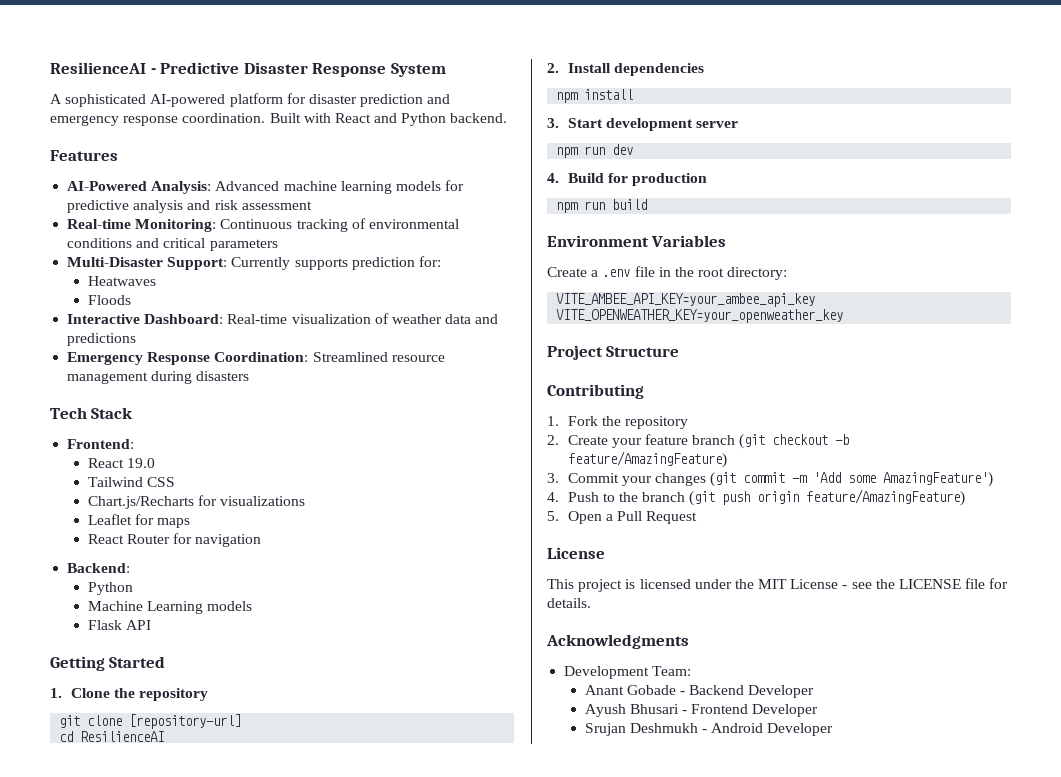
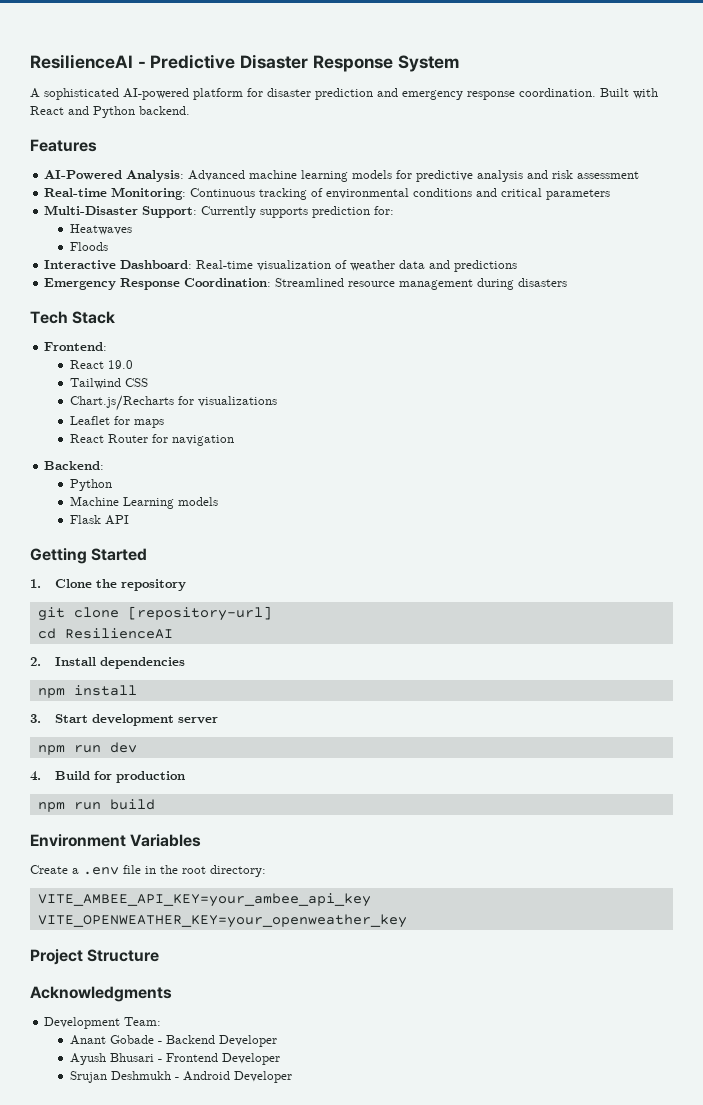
- Contributing
- 1. Fork the repository
- 2. Create your feature branch (git checkout -b feature/AmazingFeature)
- 3. Commit your changes (git commit -m 'Add some AmazingFeature')
- 4. Push to the branch (git push origin feature/AmazingFeature)
- 5. Open a Pull Request
- License
- This project is licensed under the MIT License - see the LICENSE file for details.

